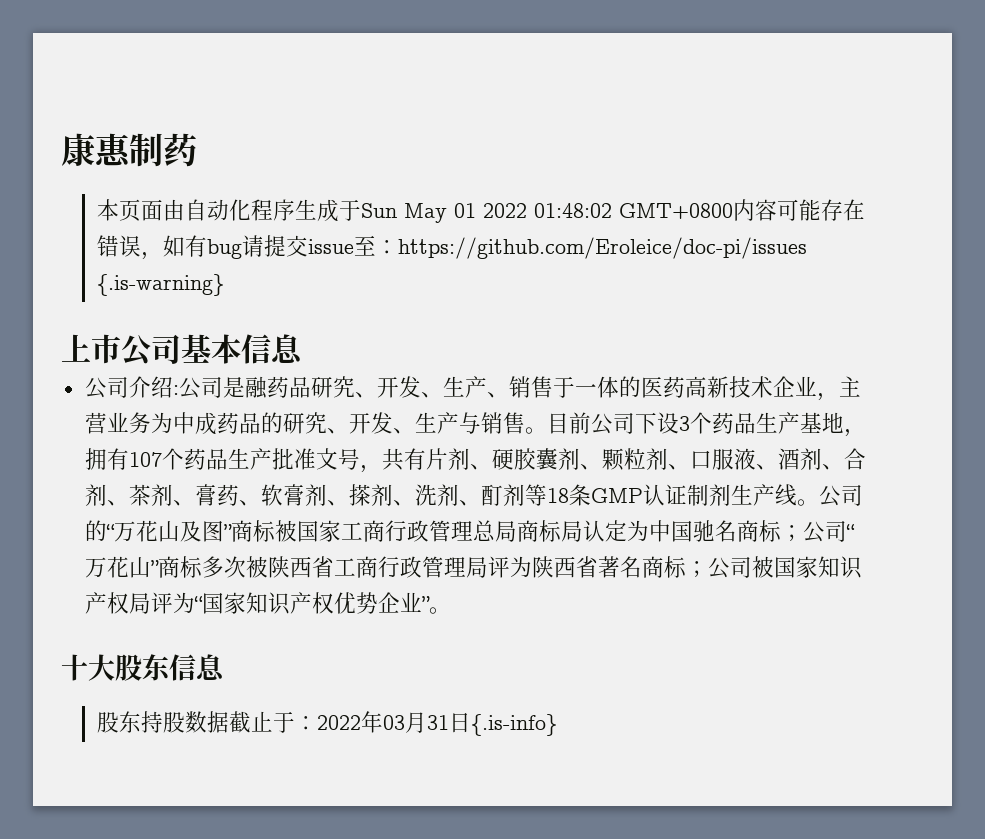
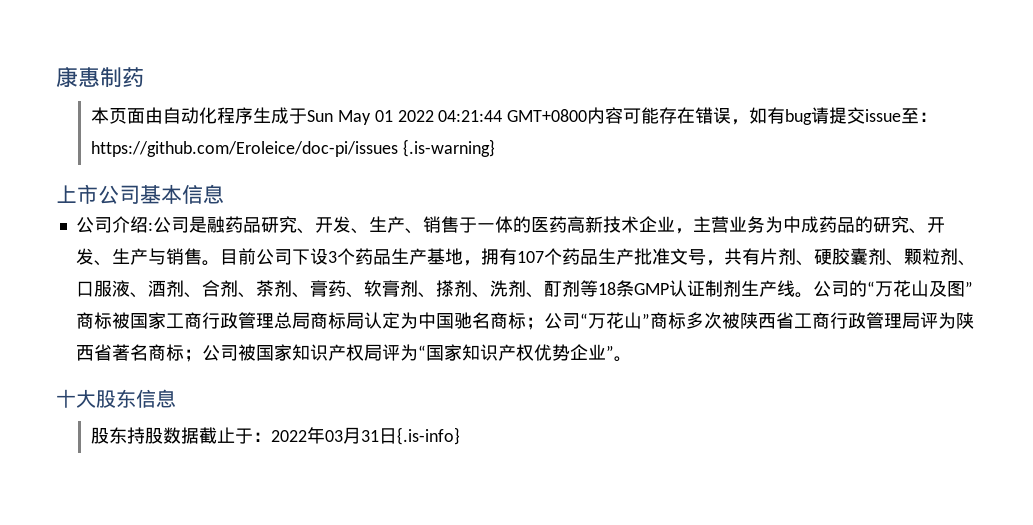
- 本页面由自动化程序生成于Sun May 01 2022 01:48:02 GMT+0800内容可能存在错误，如有bug请提交issue至：https://github.com/Eroleice/doc-pi/issues {.is-warning}
+ 本页面由自动化程序生成于Sun May 01 2022 04:21:44 GMT+0800内容可能存在错误，如有bug请提交issue至：https://github.com/Eroleice/doc-pi/issues {.is-warning}

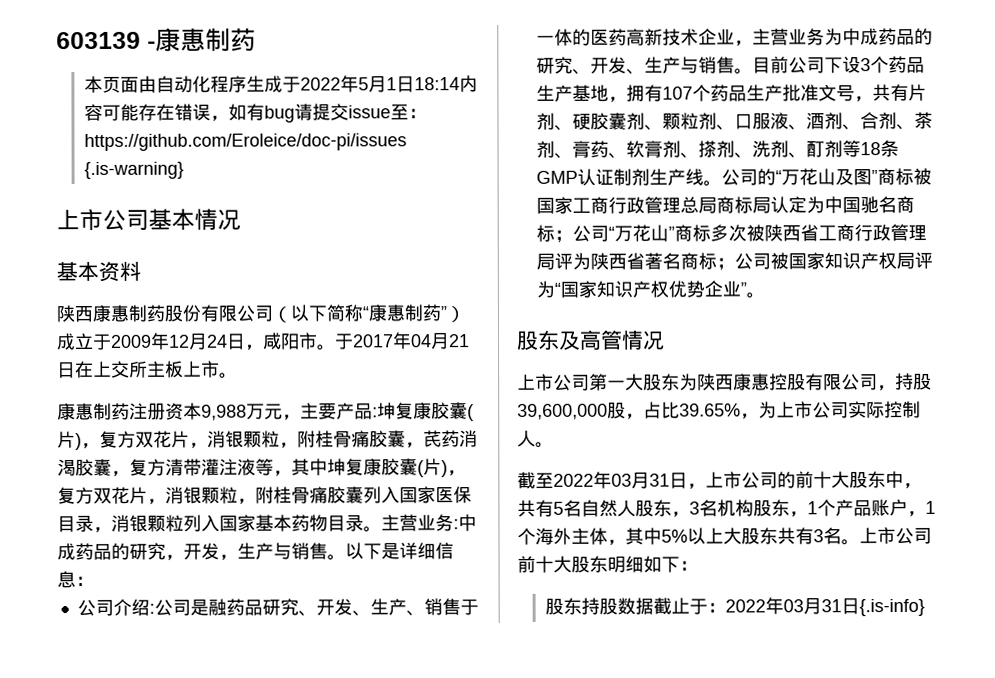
- 康惠制药
+ 603139 -康惠制药
- 本页面由自动化程序生成于Sun May 01 2022 04:21:44 GMT+0800内容可能存在错误，如有bug请提交issue至：https://github.com/Eroleice/doc-pi/issues {.is-warning}
+ 本页面由自动化程序生成于2022年5月1日18:14内容可能存在错误，如有bug请提交issue至：https://github.com/Eroleice/doc-pi/issues {.is-warning}
- 上市公司基本信息
+ 上市公司基本情况
+ 基本资料
+ 陕西康惠制药股份有限公司（以下简称“康惠制药”）成立于2009年12月24日，咸阳市。于2017年04月21日在上交所主板上市。
+ 康惠制药注册资本9,988万元，主要产品:坤复康胶囊(片)，复方双花片，消银颗粒，附桂骨痛胶囊，芪药消渴胶囊，复方清带灌注液等，其中坤复康胶囊(片)，复方双花片，消银颗粒，附桂骨痛胶囊列入国家医保目录，消银颗粒列入国家基本药物目录。主营业务:中成药品的研究，开发，生产与销售。以下是详细信息：
- 十大股东信息
+ 股东及高管情况
+ 上市公司第一大股东为陕西康惠控股有限公司，持股39,600,000股，占比39.65%，为上市公司实际控制人。
+ 截至2022年03月31日，上市公司的前十大股东中，共有5名自然人股东，3名机构股东，1个产品账户，1个海外主体，其中5%以上大股东共有3名。上市公司前十大股东明细如下：

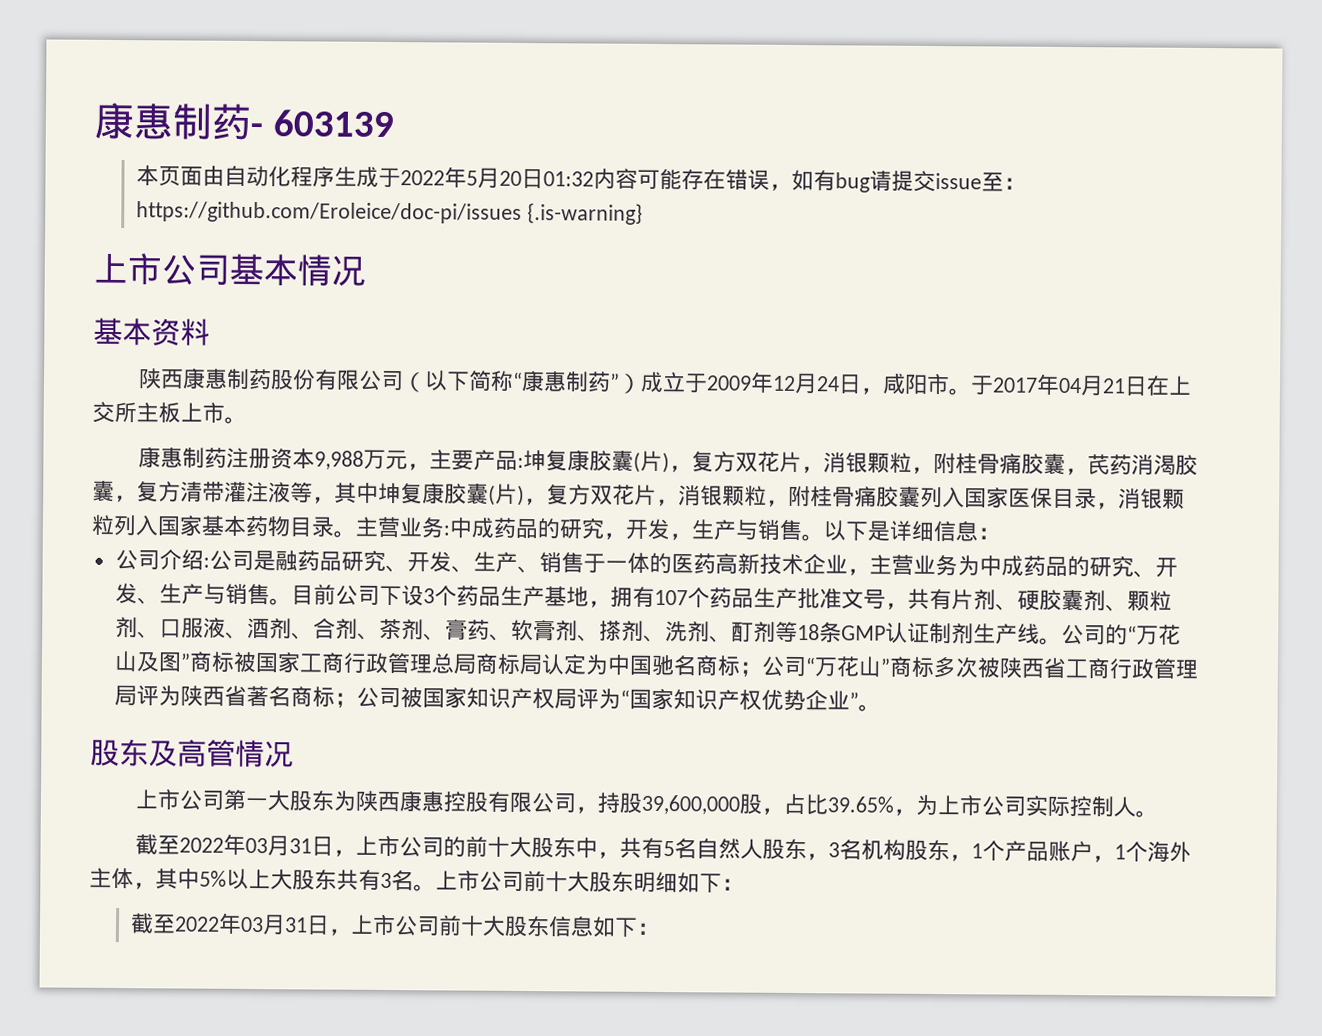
- 603139 -康惠制药
+ 康惠制药- 603139
- 本页面由自动化程序生成于2022年5月1日18:14内容可能存在错误，如有bug请提交issue至：https://github.com/Eroleice/doc-pi/issues {.is-warning}
+ 本页面由自动化程序生成于2022年5月20日01:32内容可能存在错误，如有bug请提交issue至：https://github.com/Eroleice/doc-pi/issues {.is-warning}
- 股东持股数据截止于：2022年03月31日{.is-info}
+ 截至2022年03月31日，上市公司前十大股东信息如下：

